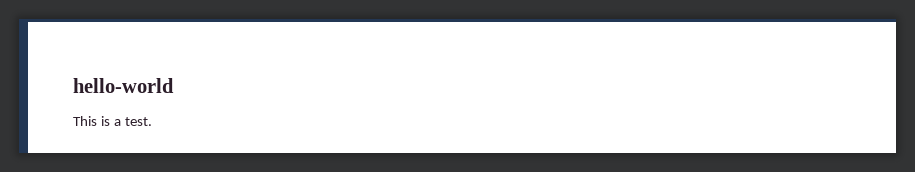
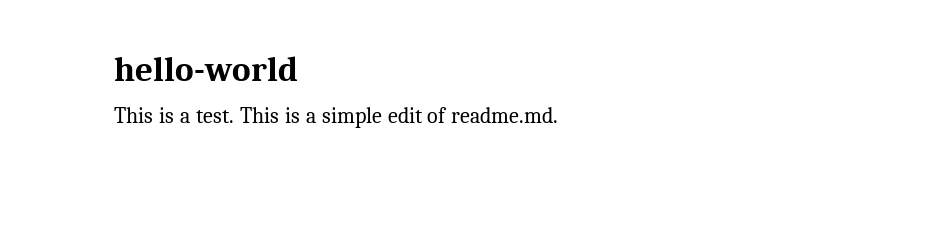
+ This is a simple edit of readme.md.

